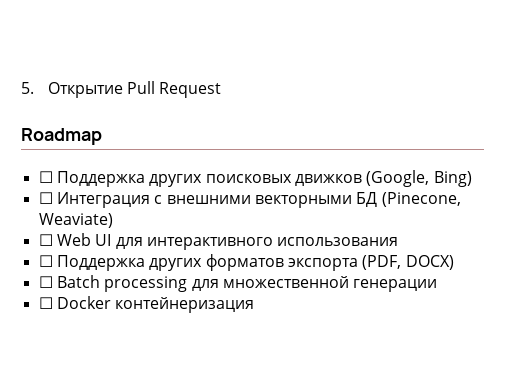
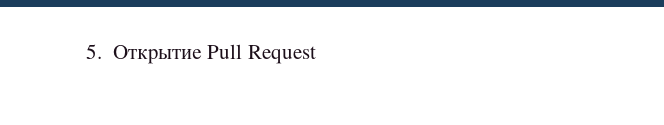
- Roadmap
- ☐ Поддержка других поисковых движков (Google, Bing)
- ☐ Интеграция с внешними векторными БД (Pinecone, Weaviate)
- ☐ Web UI для интерактивного использования
- ☐ Поддержка других форматов экспорта (PDF, DOCX)
- ☐ Batch processing для множественной генерации
- ☐ Docker контейнеризация

